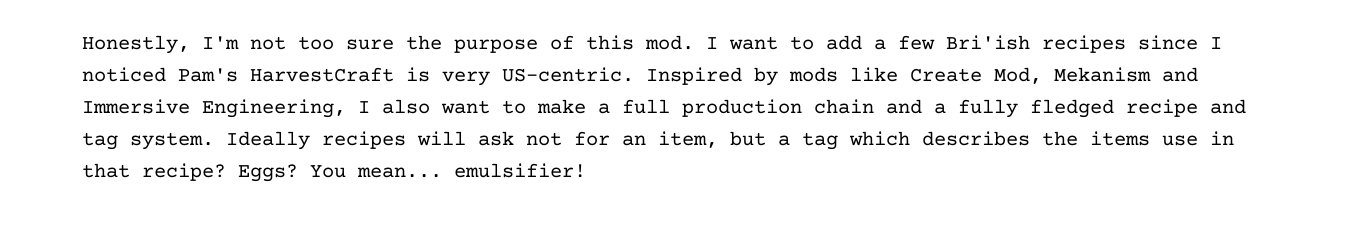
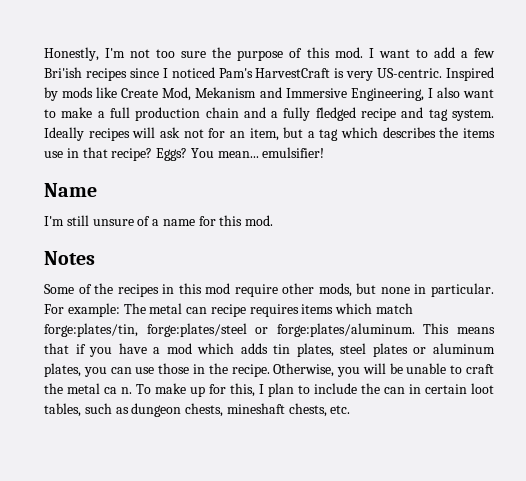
+ Name
+ I'm still unsure of a name for this mod.
+ Notes
+ Some of the recipes in this mod require other mods, but none in particular. For example: The metal can recipe requires items which match forge:plates/tin, forge:plates/steel or forge:plates/aluminum. This means that if you have a mod which adds tin plates, steel plates or aluminum plates, you can use those in the recipe. Otherwise, you will be unable to craft the metal ca n. To make up for this, I plan to include the can in certain loot tables, such as dungeon chests, mineshaft chests, etc.

